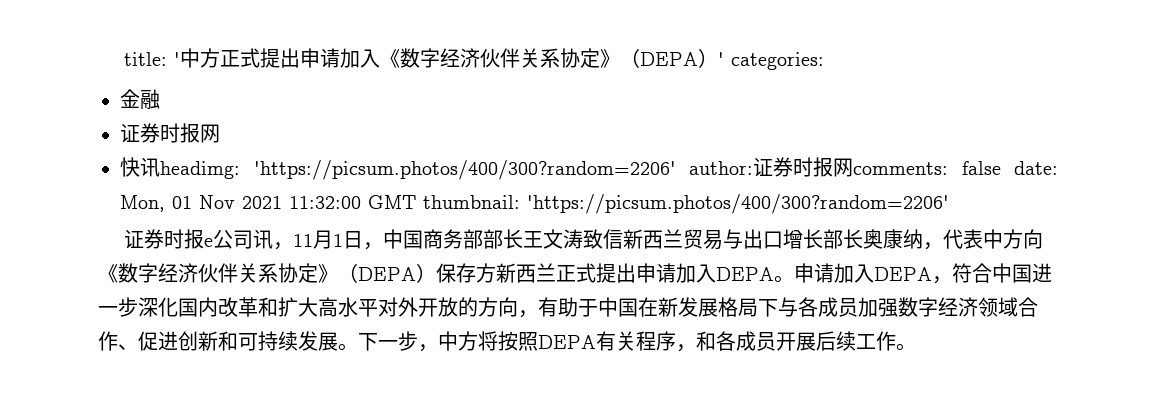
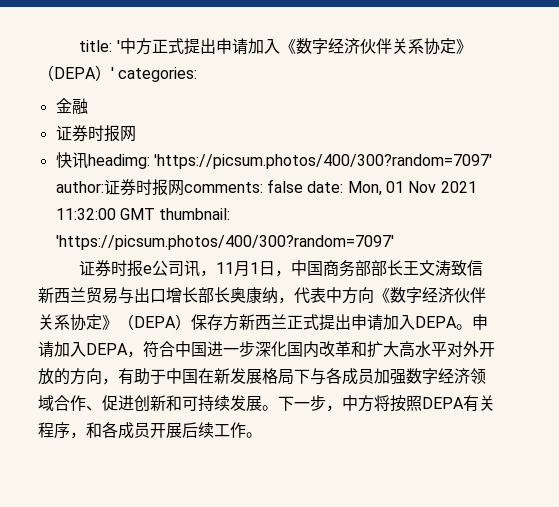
- 快讯headimg: 'https://picsum.photos/400/300?random=2206' author:证券时报网comments: false date: Mon, 01 Nov 2021 11:32:00 GMT thumbnail: 'https://picsum.photos/400/300?random=2206'
+ 快讯headimg: 'https://picsum.photos/400/300?random=7097' author:证券时报网comments: false date: Mon, 01 Nov 2021 11:32:00 GMT thumbnail: 'https://picsum.photos/400/300?random=7097'

